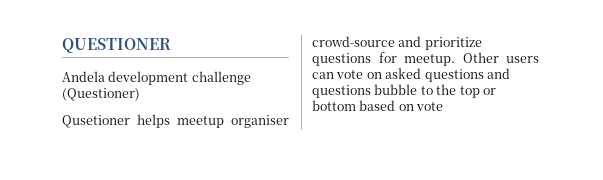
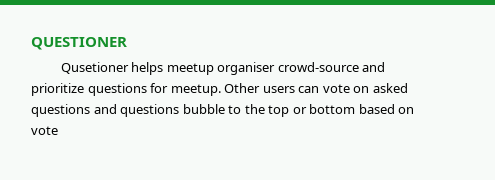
- Andela development challenge (Questioner)

